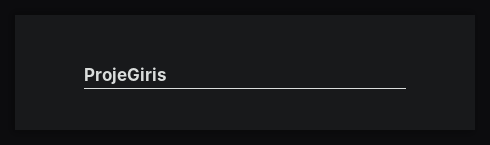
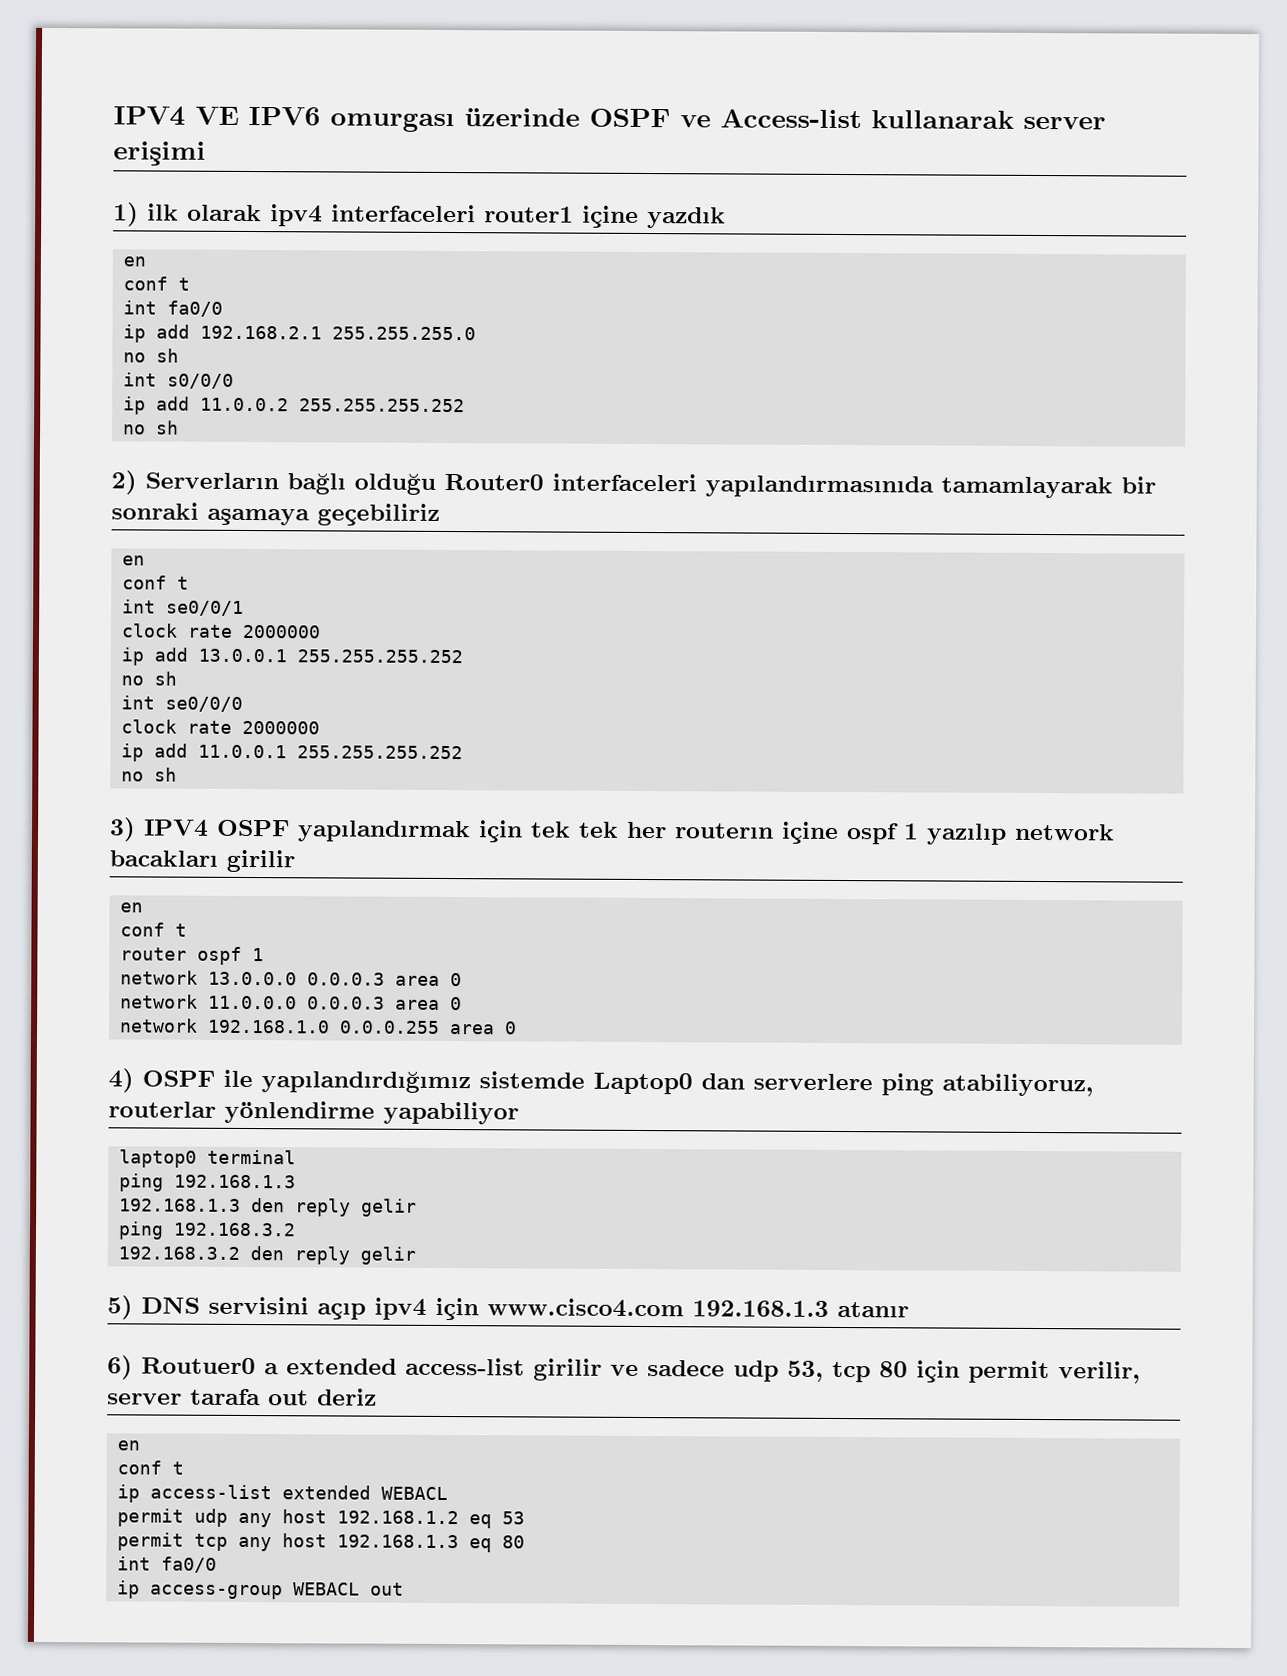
- ProjeGiris
+ IPV4 VE IPV6 omurgası üzerinde OSPF ve Access-list kullanarak server erişimi
+ 1) ilk olarak ipv4 interfaceleri router1 içine yazdık
+ en
+ conf t
+ int fa0/0
+ ip add 192.168.2.1 255.255.255.0
+ no sh
+ int s0/0/0
+ ip add 11.0.0.2 255.255.255.252
+ no sh
+ 2) Serverların bağlı olduğu Router0 interfaceleri yapılandırmasınıda tamamlayarak bir sonraki aşamaya geçebiliriz
+ en
+ conf t
+ int se0/0/1
+ clock rate 2000000
+ ip add 13.0.0.1 255.255.255.252
+ no sh
+ int se0/0/0
+ clock rate 2000000
+ ip add 11.0.0.1 255.255.255.252
+ no sh
+ 3) IPV4 OSPF yapılandırmak için tek tek her routerın içine ospf 1 yazılıp network bacakları girilir
+ en
+ conf t
+ router ospf 1
+ network 13.0.0.0 0.0.0.3 area 0
+ network 11.0.0.0 0.0.0.3 area 0
+ network 192.168.1.0 0.0.0.255 area 0
+ 4) OSPF ile yapılandırdığımız sistemde Laptop0 dan serverlere ping atabiliyoruz, routerlar yönlendirme yapabiliyor
+ laptop0 terminal
+ ping 192.168.1.3
+ 192.168.1.3 den reply gelir
+ ping 192.168.3.2
+ 192.168.3.2 den reply gelir
+ 5) DNS servisini açıp ipv4 için www.cisco4.com 192.168.1.3 atanır
+ 6) Routuer0 a extended access-list girilir ve sadece udp 53, tcp 80 için permit verilir, server tarafa out deriz
+ en
+ conf t
+ ip access-list extended WEBACL
+ permit udp any host 192.168.1.2 eq 53
+ permit tcp any host 192.168.1.3 eq 80
+ int fa0/0
+ ip access-group WEBACL out

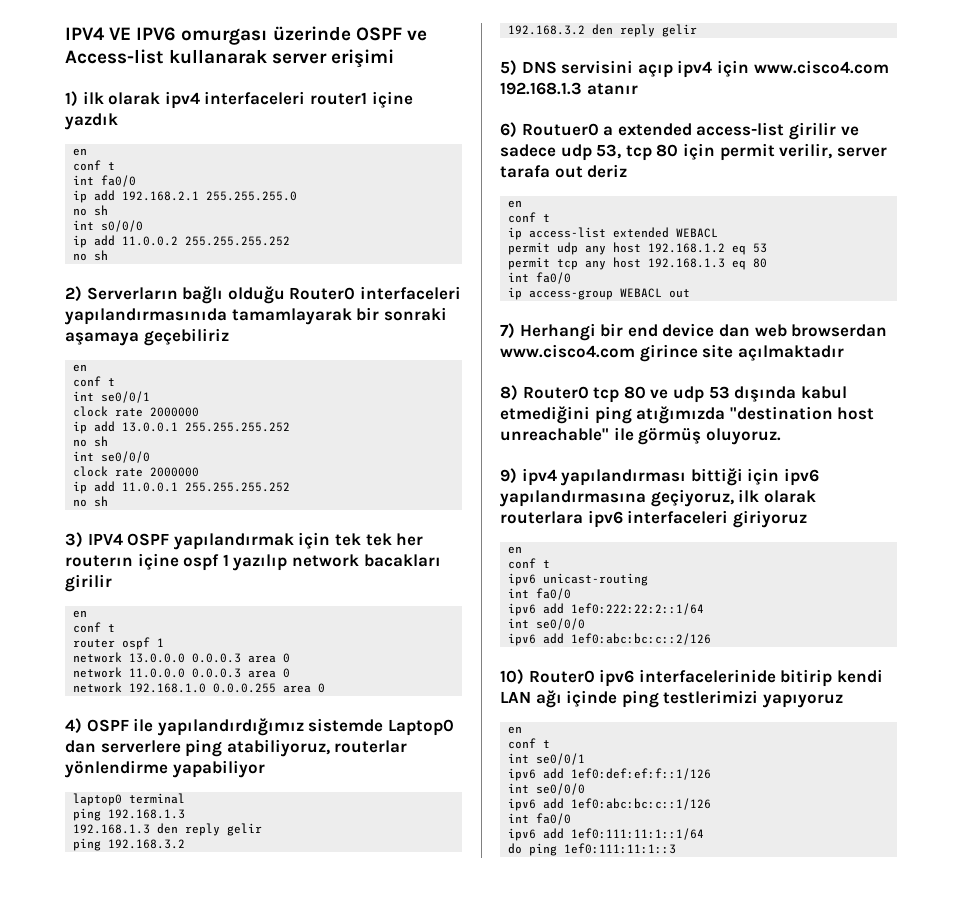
+ 7) Herhangi bir end device dan web browserdan www.cisco4.com girince site açılmaktadır
+ 8) Router0 tcp 80 ve udp 53 dışında kabul etmediğini ping atığımızda "destination host unreachable" ile görmüş oluyoruz.
+ 9) ipv4 yapılandırması bittiği için ipv6 yapılandırmasına geçiyoruz, ilk olarak routerlara ipv6 interfaceleri giriyoruz
+ en
+ conf t
+ ipv6 unicast-routing
+ int fa0/0
+ ipv6 add 1ef0:222:22:2::1/64
+ int se0/0/0
+ ipv6 add 1ef0:abc:bc:c::2/126
+ 10) Router0 ipv6 interfacelerinide bitirip kendi LAN ağı içinde ping testlerimizi yapıyoruz
+ en
+ conf t
+ int se0/0/1
+ ipv6 add 1ef0:def:ef:f::1/126
+ int se0/0/0
+ ipv6 add 1ef0:abc:bc:c::1/126
+ int fa0/0
+ ipv6 add 1ef0:111:11:1::1/64
+ do ping 1ef0:111:11:1::3

